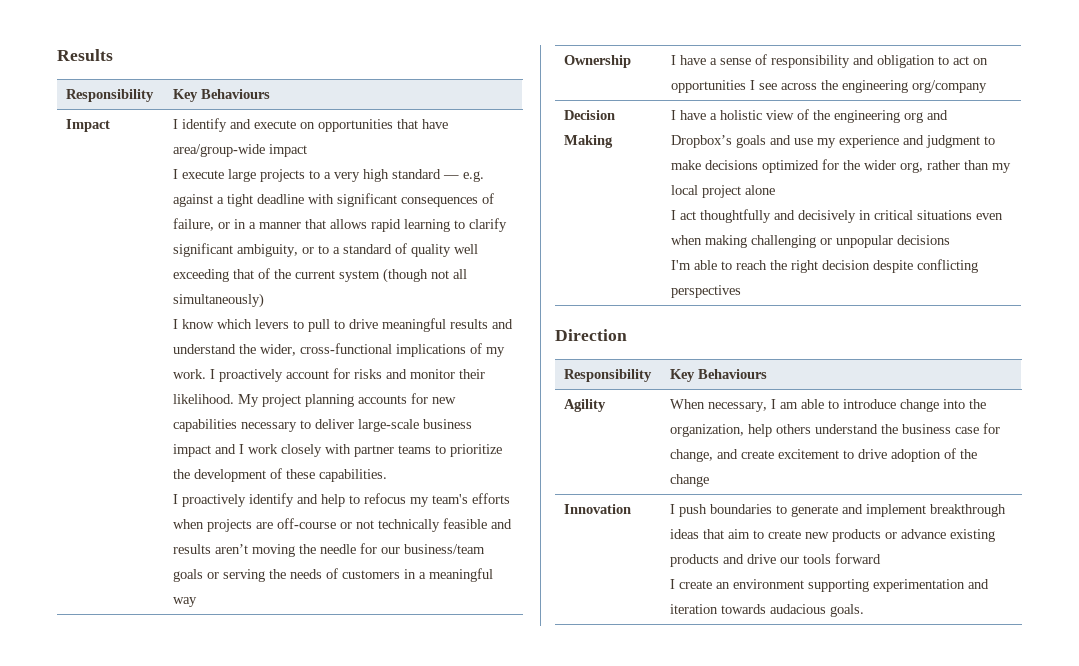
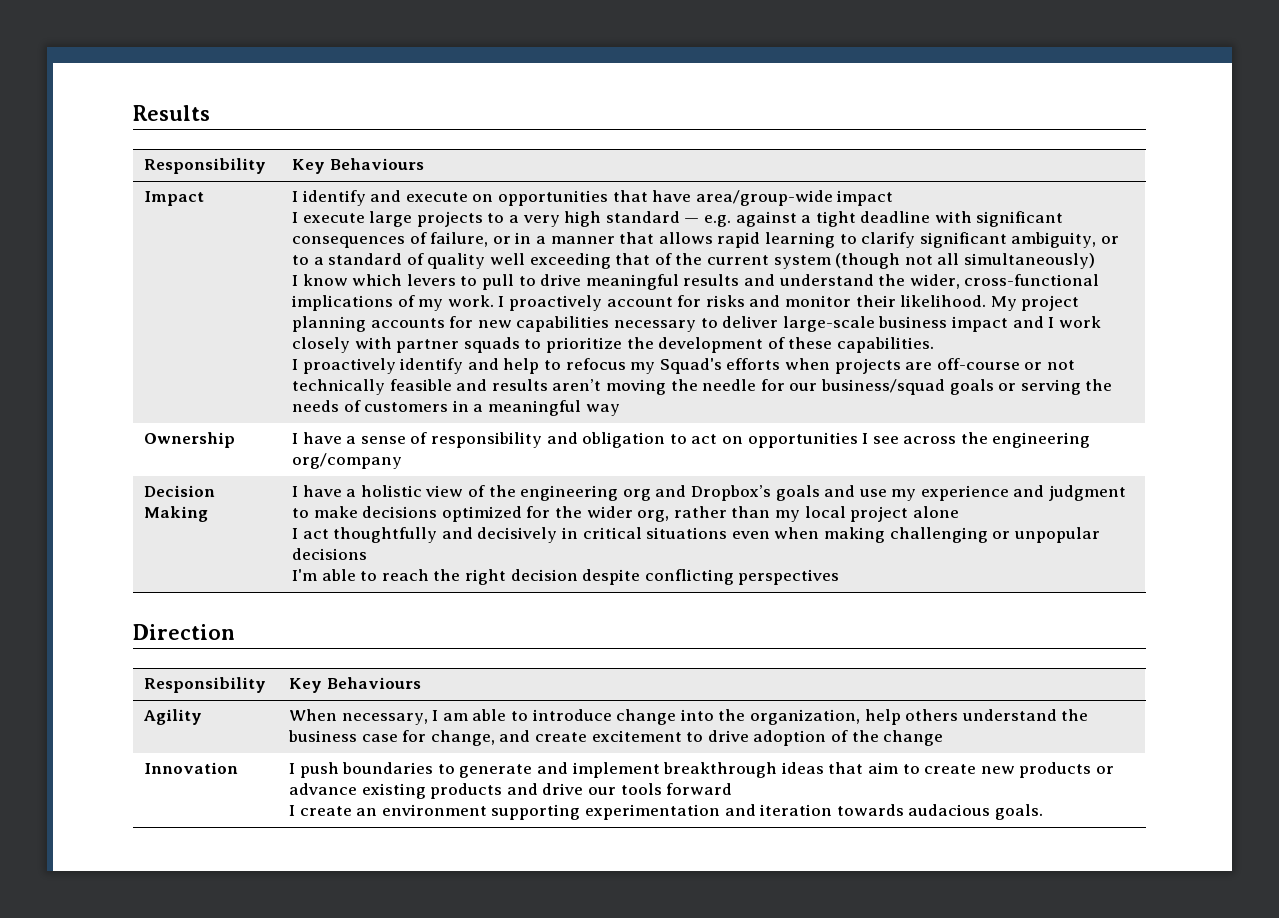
- My project planning accounts for new capabilities necessary to deliver large-scale business impact and I work closely with partner teams to prioritize the development of these capabilities.
+ My project planning accounts for new capabilities necessary to deliver large-scale business impact and I work closely with partner squads to prioritize the development of these capabilities.
- I proactively identify and help to refocus my team's efforts when projects are off-course or not technically feasible and results aren’t moving the needle for our business/team goals or serving the needs of customers in a meaningful way
+ I proactively identify and help to refocus my Squad's efforts when projects are off-course or not technically feasible and results aren’t moving the needle for our business/squad goals or serving the needs of customers in a meaningful way

